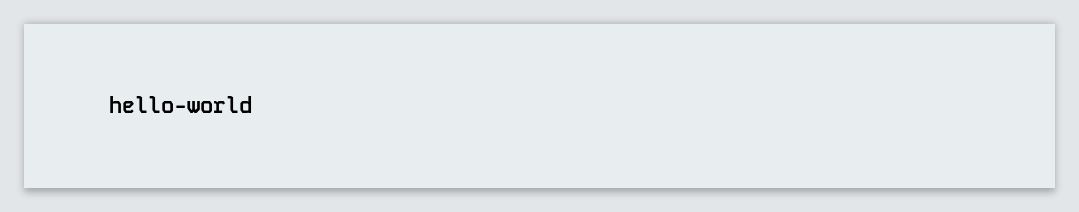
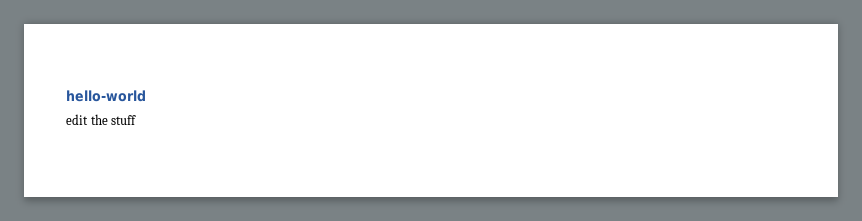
+ edit the stuff

